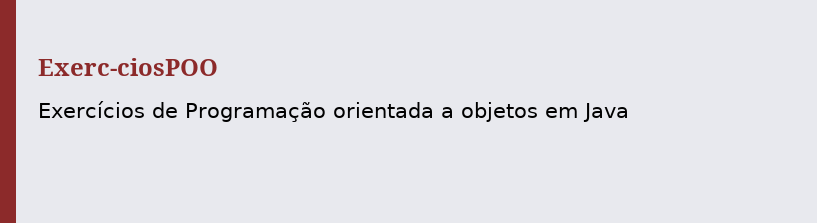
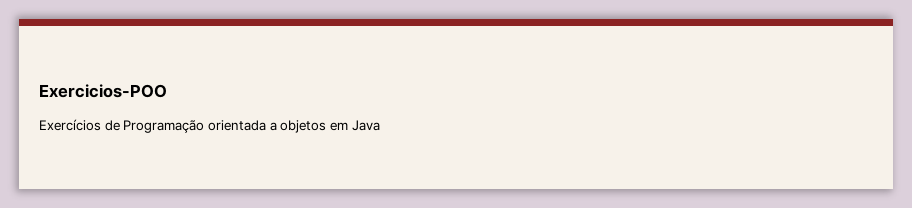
- Exerc-ciosPOO
+ Exercicios-POO

